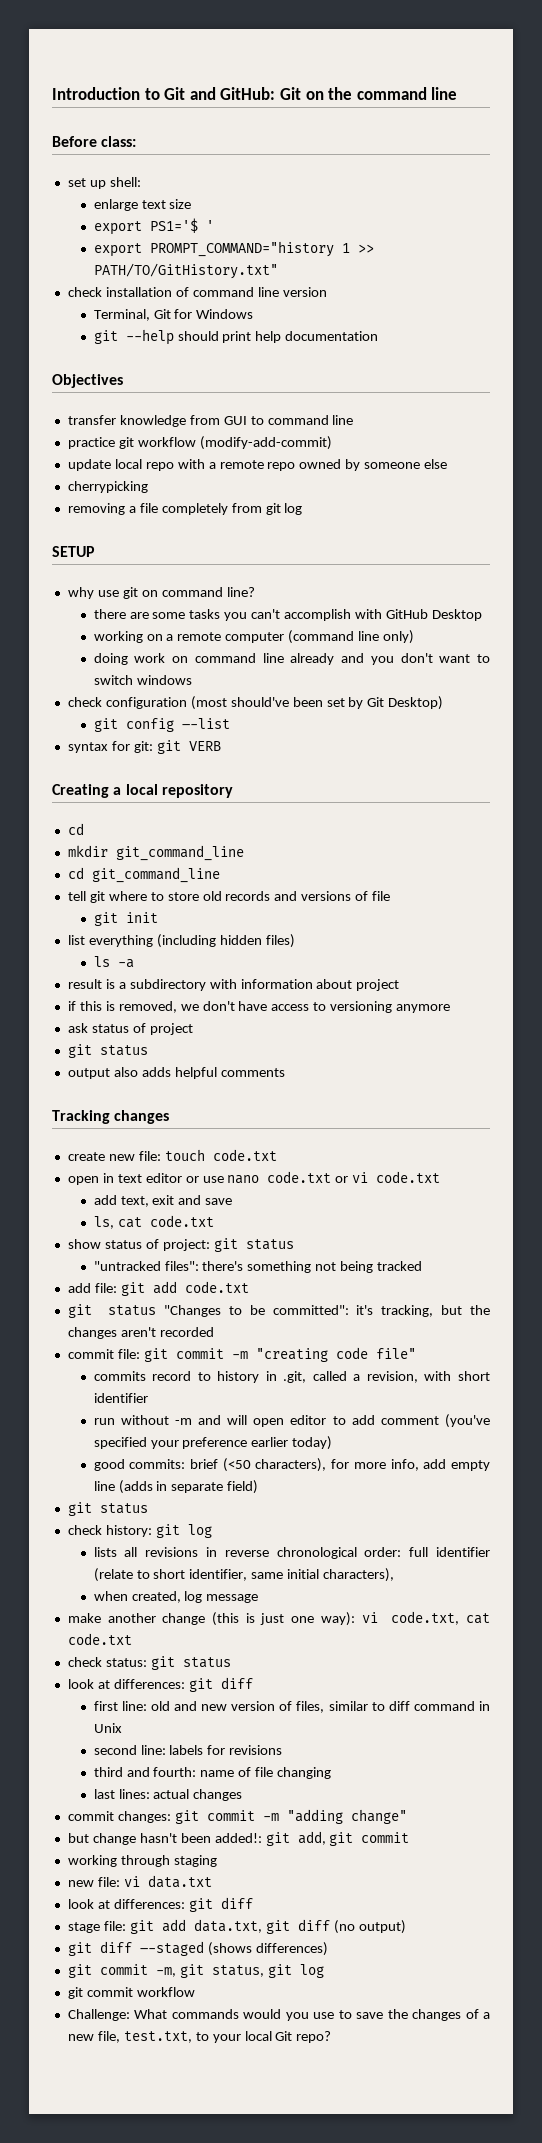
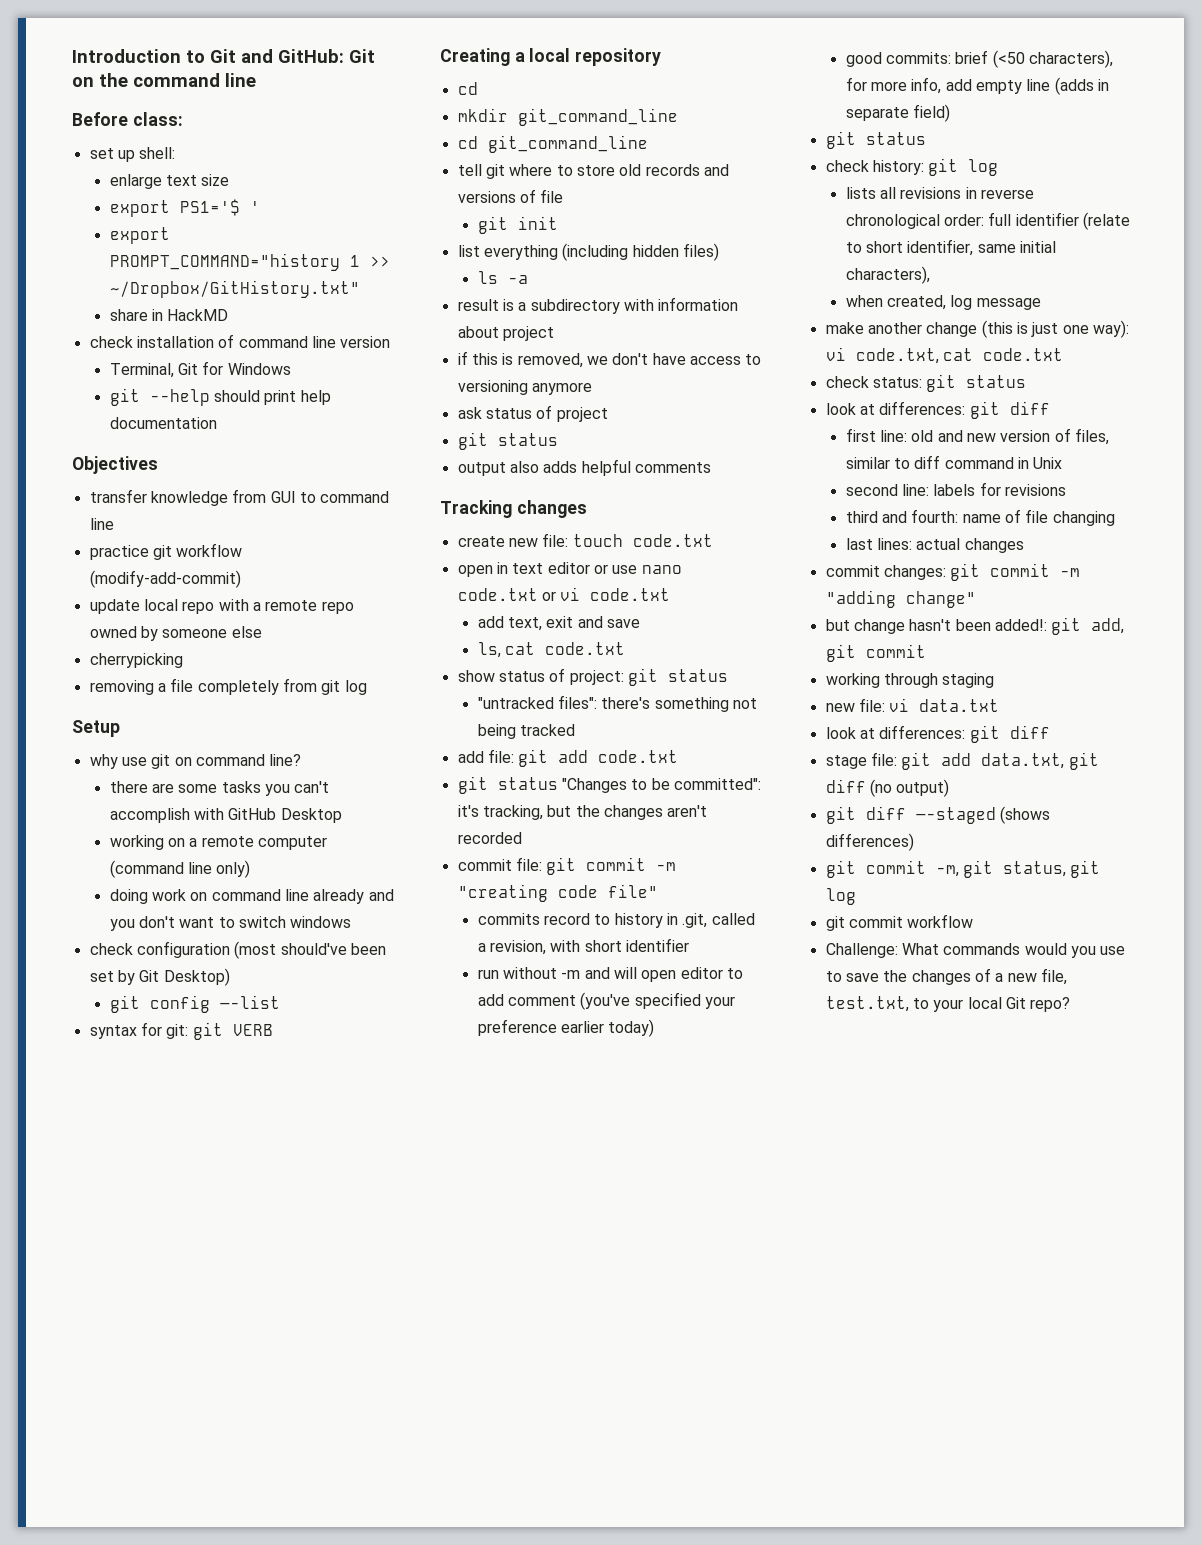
- export PROMPT_COMMAND="history 1 >> PATH/TO/GitHistory.txt"
+ export PROMPT_COMMAND="history 1 >> ~/Dropbox/GitHistory.txt"
+ share in HackMD
- SETUP
+ Setup

